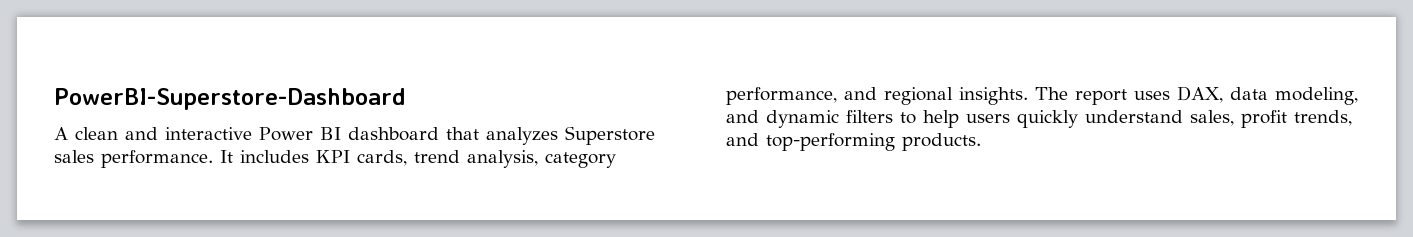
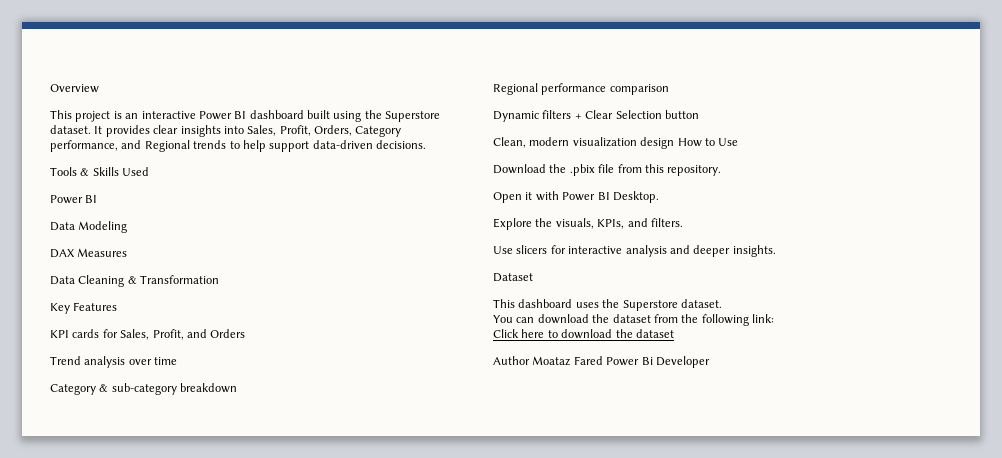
- PowerBI-Superstore-Dashboard
- A clean and interactive Power BI dashboard that analyzes Superstore sales performance. It includes KPI cards, trend analysis, category performance, and regional insights. The report uses DAX, data modeling, and dynamic filters to help users quickly understand sales, profit trends, and top-performing products.
+ Overview
+ This project is an interactive Power BI dashboard built using the Superstore dataset. It provides clear insights into Sales, Profit, Orders, Category performance, and Regional trends to help support data-driven decisions.
+ Tools & Skills Used
+ Power BI
+ Data Modeling
+ DAX Measures
+ Data Cleaning & Transformation
+ Key Features
+ KPI cards for Sales, Profit, and Orders
+ Trend analysis over time
+ Category & sub-category breakdown
+ Regional performance comparison
+ Dynamic filters + Clear Selection button
+ Clean, modern visualization design How to Use
+ Download the .pbix file from this repository.
+ Open it with Power BI Desktop.
+ Explore the visuals, KPIs, and filters.
+ Use slicers for interactive analysis and deeper insights.
+ Dataset
+ This dashboard uses the Superstore dataset.
+ You can download the dataset from the following link:
+ Click here to download the dataset
+ Author Moataz Fared Power Bi Developer

